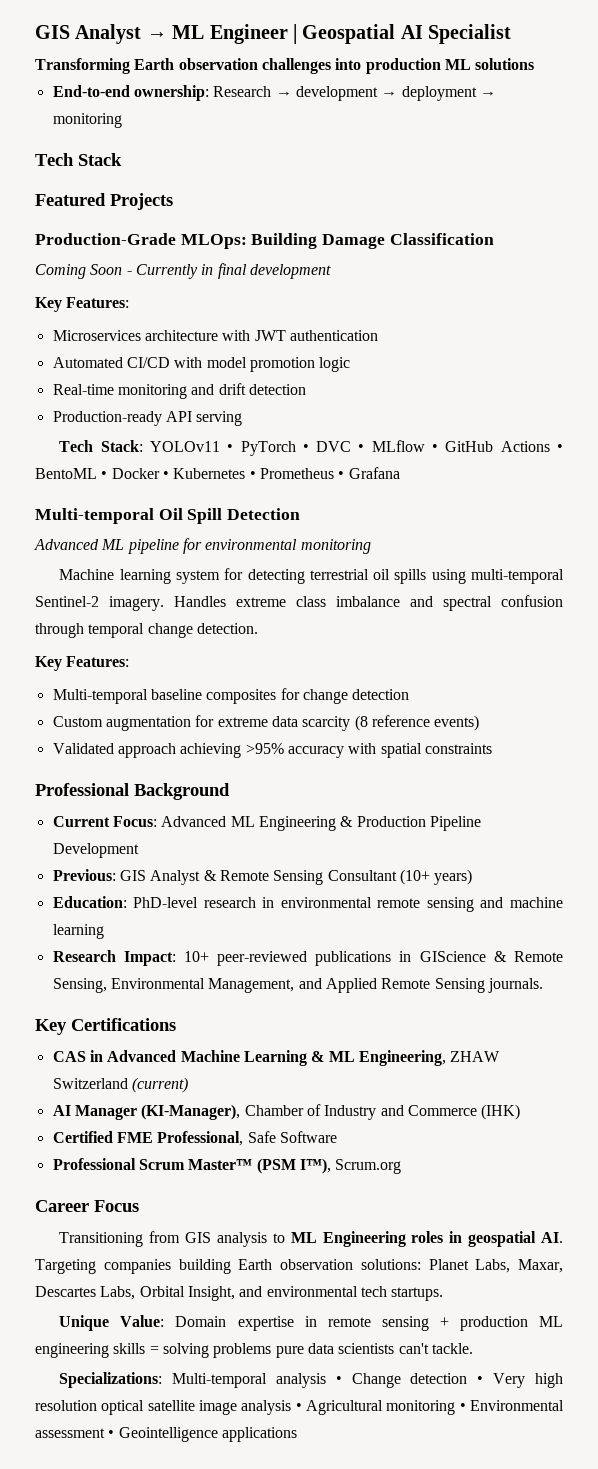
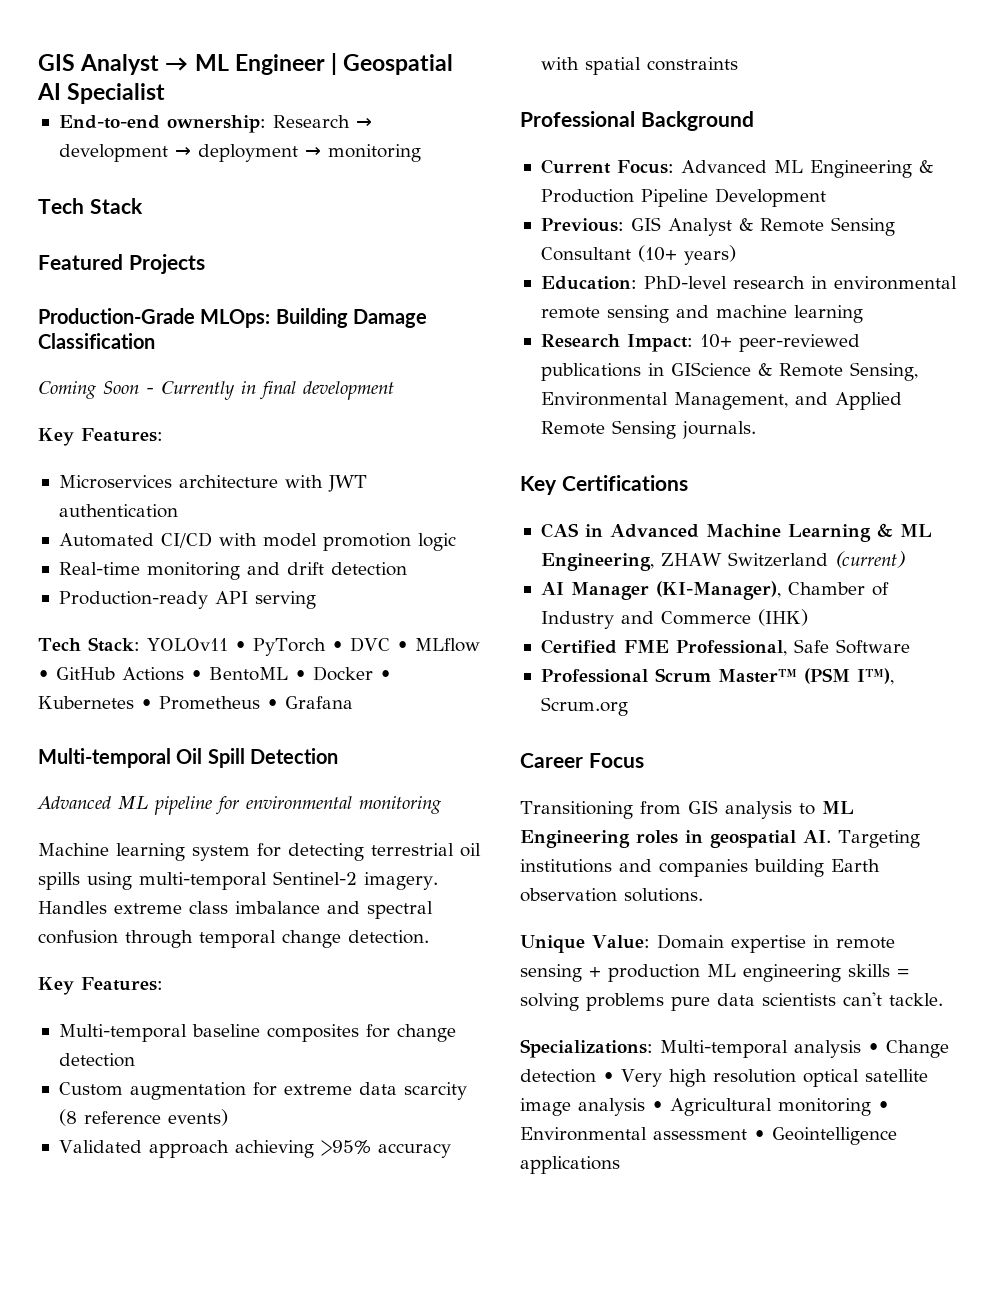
- Transforming Earth observation challenges into production ML solutions
- Transitioning from GIS analysis to ML Engineering roles in geospatial AI. Targeting companies building Earth observation solutions: Planet Labs, Maxar, Descartes Labs, Orbital Insight, and environmental tech startups.
+ Transitioning from GIS analysis to ML Engineering roles in geospatial AI. Targeting institutions and companies building Earth observation solutions.

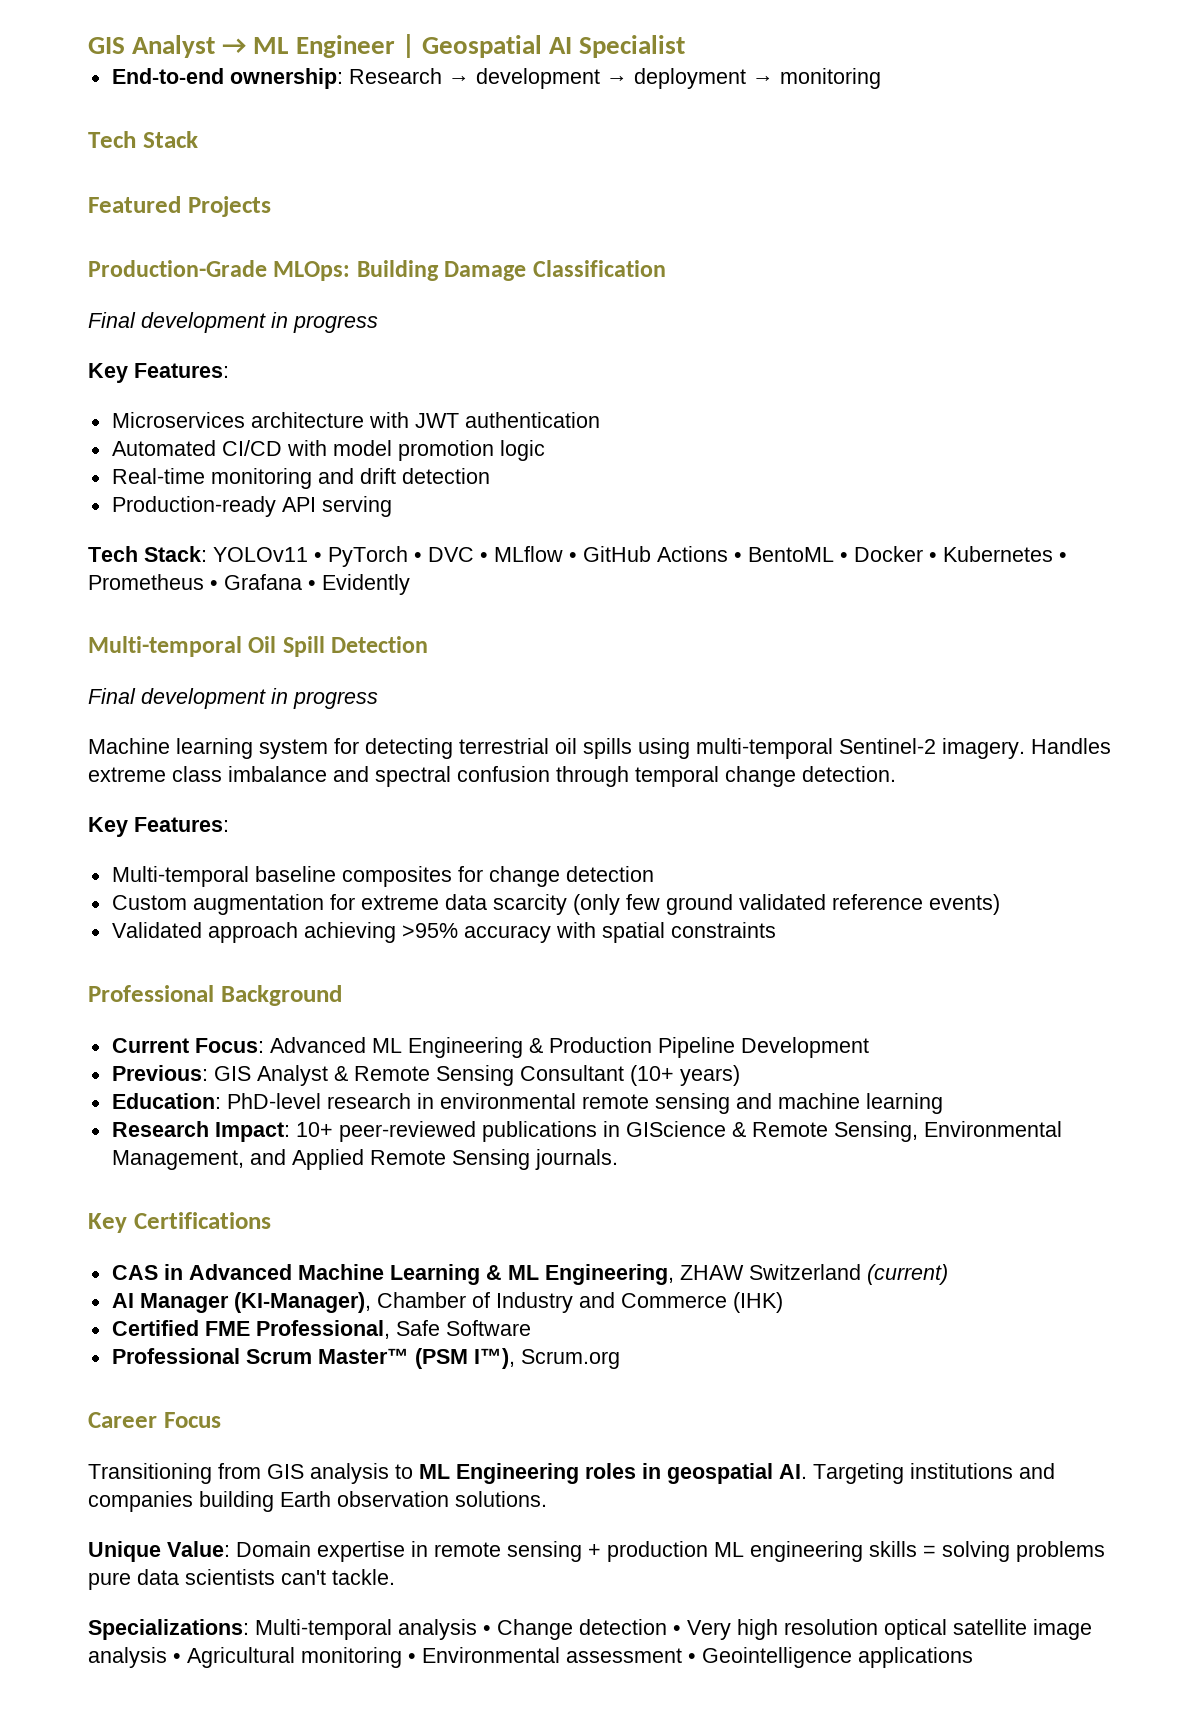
  Production-Grade MLOps: Building Damage Classification
- Coming Soon - Currently in final development
+ Final development in progress
- Tech Stack: YOLOv11 • PyTorch • DVC • MLflow • GitHub Actions • BentoML • Docker • Kubernetes • Prometheus • Grafana
+ Tech Stack: YOLOv11 • PyTorch • DVC • MLflow • GitHub Actions • BentoML • Docker • Kubernetes • Prometheus • Grafana • Evidently
  Multi-temporal Oil Spill Detection
- Advanced ML pipeline for environmental monitoring
+ Final development in progress
- Custom augmentation for extreme data scarcity (8 reference events)
+ Custom augmentation for extreme data scarcity (only few ground validated reference events)

